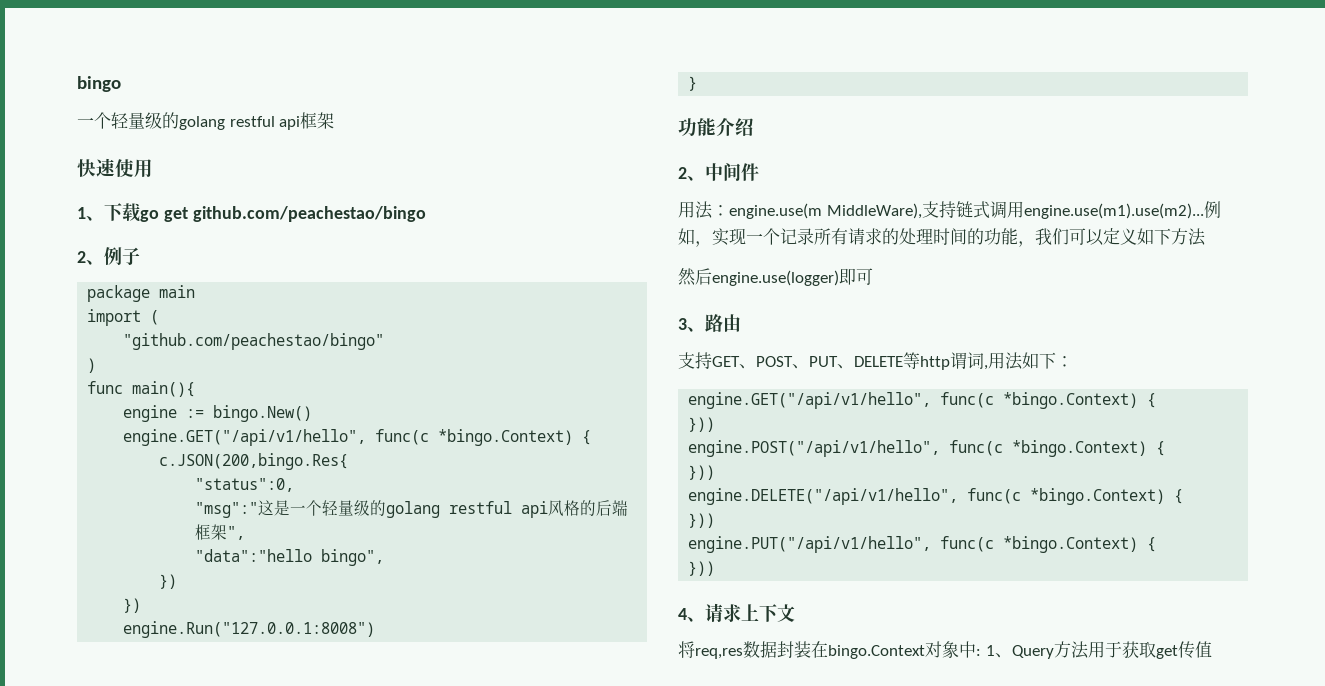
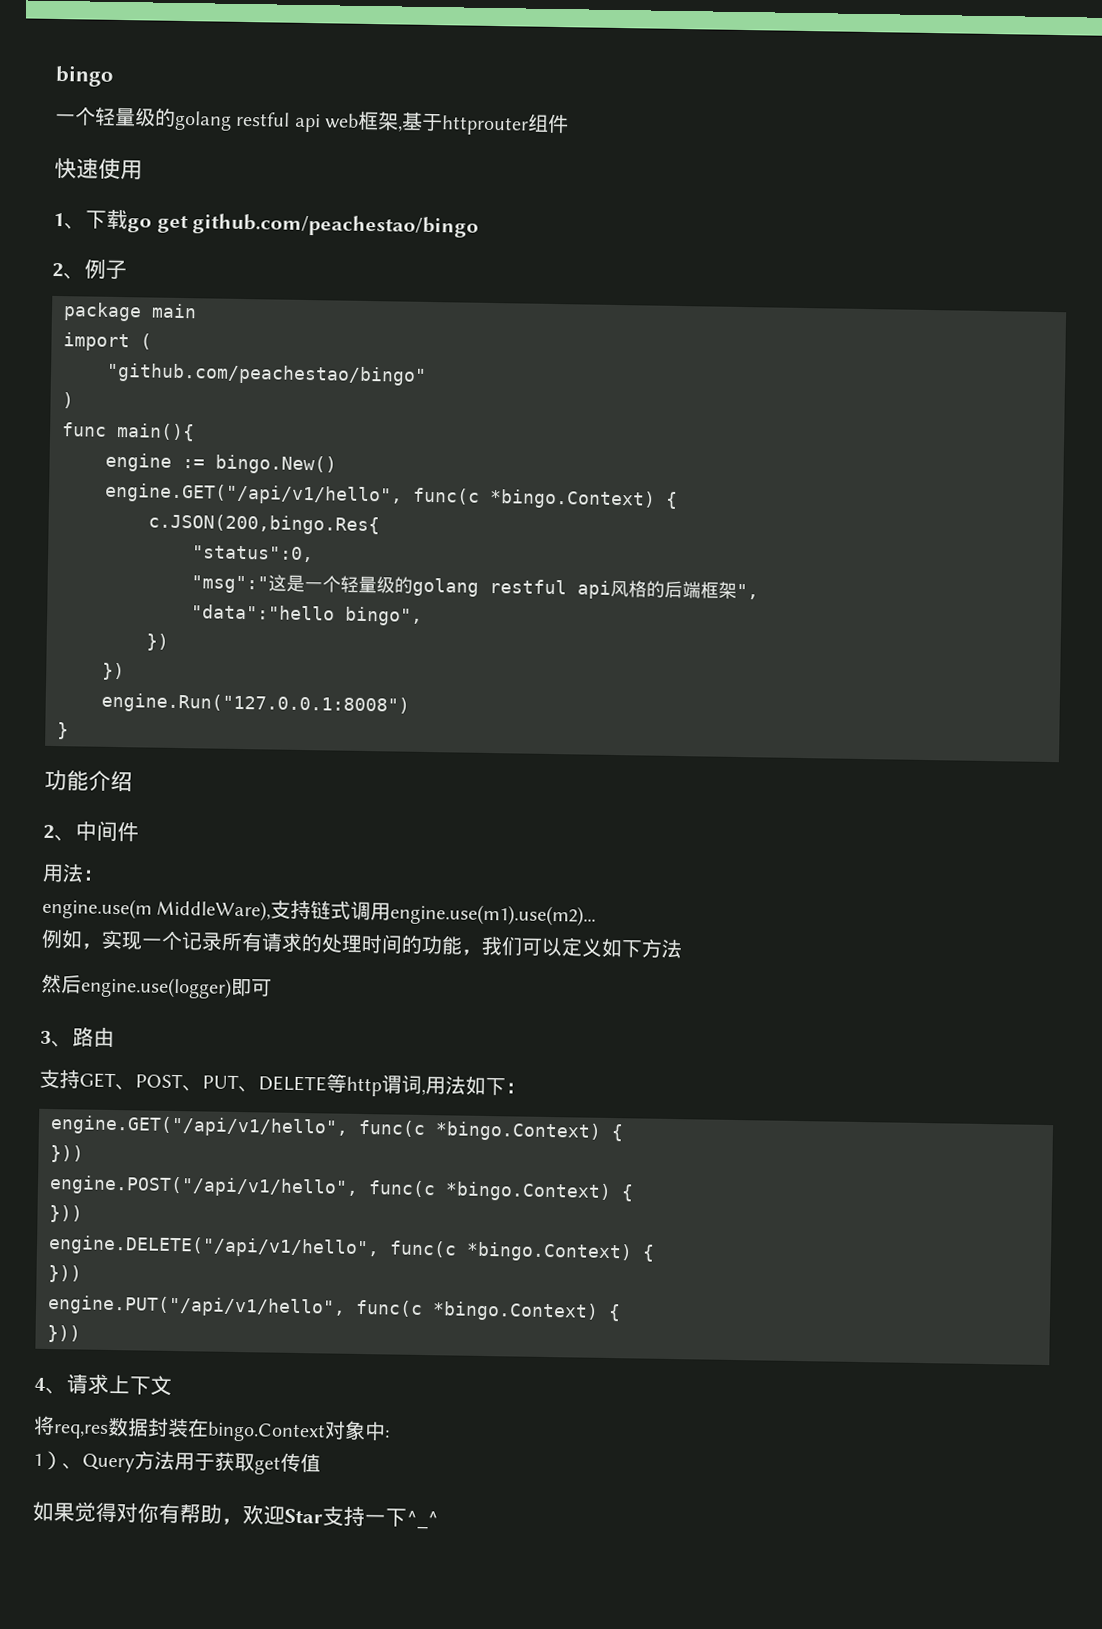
- 一个轻量级的golang restful api框架
+ 一个轻量级的golang restful api web框架,基于httprouter组件
- 用法：engine.use(m MiddleWare),支持链式调用engine.use(m1).use(m2)...例如，实现一个记录所有请求的处理时间的功能，我们可以定义如下方法
+ 用法：
+ engine.use(m MiddleWare),支持链式调用engine.use(m1).use(m2)...
+ 例如，实现一个记录所有请求的处理时间的功能，我们可以定义如下方法
- 将req,res数据封装在bingo.Context对象中: 1、Query方法用于获取get传值
+ 将req,res数据封装在bingo.Context对象中:
+ 1）、Query方法用于获取get传值
+ 如果觉得对你有帮助，欢迎Star支持一下^_^

